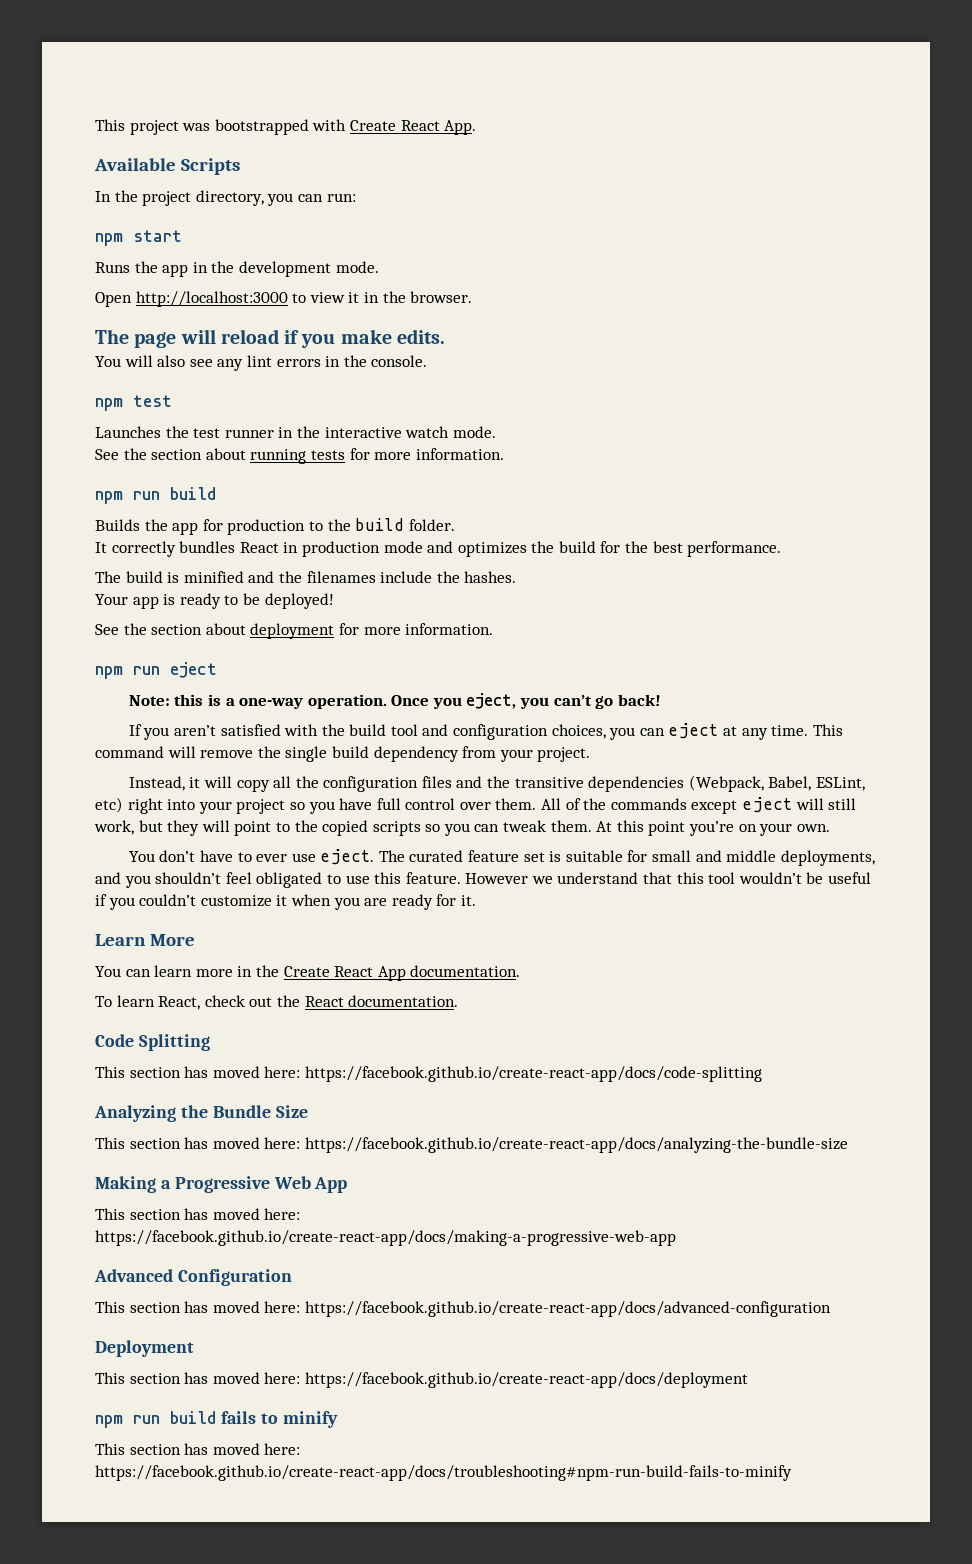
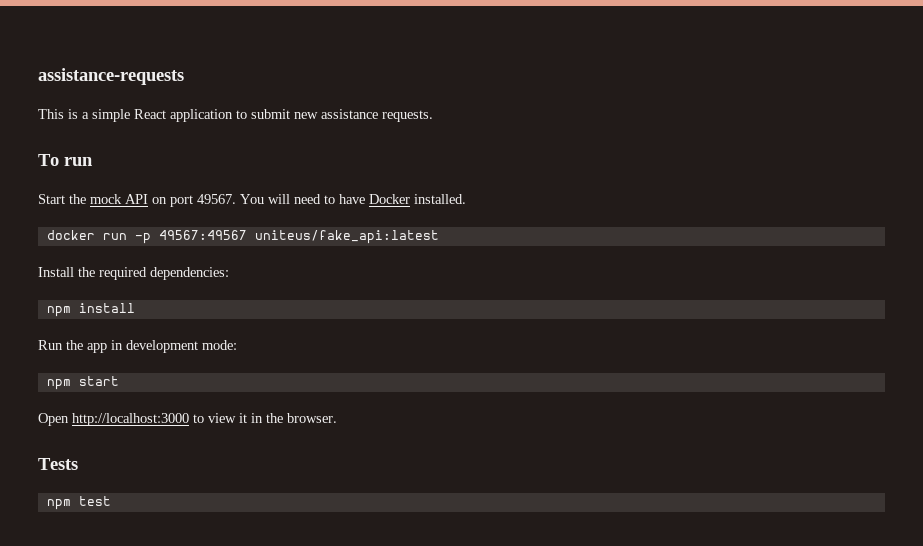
- This project was bootstrapped with Create React App.
- Available Scripts
- In the project directory, you can run:
+ assistance-requests
+ This is a simple React application to submit new assistance requests.
+ To run
+ Start the mock API on port 49567. You will need to have Docker installed.
+ docker run -p 49567:49567 uniteus/fake_api:latest
+ Install the required dependencies:
+ npm install
+ Run the app in development mode:
  npm start
- Runs the app in the development mode.
- The page will reload if you make edits.
- You will also see any lint errors in the console.
+ Tests
  npm test
- Launches the test runner in the interactive watch mode.
- See the section about running tests for more information.
- npm run build
- Builds the app for production to the build folder.
- It correctly bundles React in production mode and optimizes the build for the best performance.
- The build is minified and the filenames include the hashes.
- Your app is ready to be deployed!
- See the section about deployment for more information.
- npm run eject
- Note: this is a one-way operation. Once you eject, you can’t go back!
- If you aren’t satisfied with the build tool and configuration choices, you can eject at any time. This command will remove the single build dependency from your project.
- Instead, it will copy all the configuration files and the transitive dependencies (Webpack, Babel, ESLint, etc) right into your project so you have full control over them. All of the commands except eject will still work, but they will point to the copied scripts so you can tweak them. At this point you’re on your own.
- You don’t have to ever use eject. The curated feature set is suitable for small and middle deployments, and you shouldn’t feel obligated to use this feature. However we understand that this tool wouldn’t be useful if you couldn’t customize it when you are ready for it.
- Learn More
- You can learn more in the Create React App documentation.
- To learn React, check out the React documentation.
- Code Splitting
- This section has moved here: https://facebook.github.io/create-react-app/docs/code-splitting
- Analyzing the Bundle Size
- This section has moved here: https://facebook.github.io/create-react-app/docs/analyzing-the-bundle-size
- Making a Progressive Web App
- This section has moved here: https://facebook.github.io/create-react-app/docs/making-a-progressive-web-app
- Advanced Configuration
- This section has moved here: https://facebook.github.io/create-react-app/docs/advanced-configuration
- Deployment
- This section has moved here: https://facebook.github.io/create-react-app/docs/deployment
- npm run build fails to minify
- This section has moved here: https://facebook.github.io/create-react-app/docs/troubleshooting#npm-run-build-fails-to-minify

